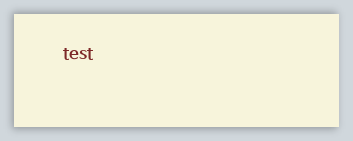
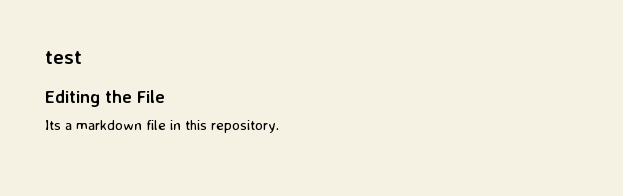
+ Editing the File
+ Its a markdown file in this repository.

